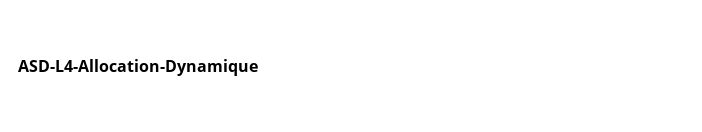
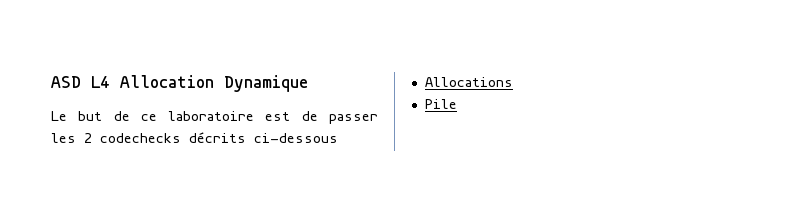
- ASD-L4-Allocation-Dynamique
+ ASD L4 Allocation Dynamique
+ Le but de ce laboratoire est de passer les 2 codechecks décrits ci-dessous
+ Allocations
+ Pile

